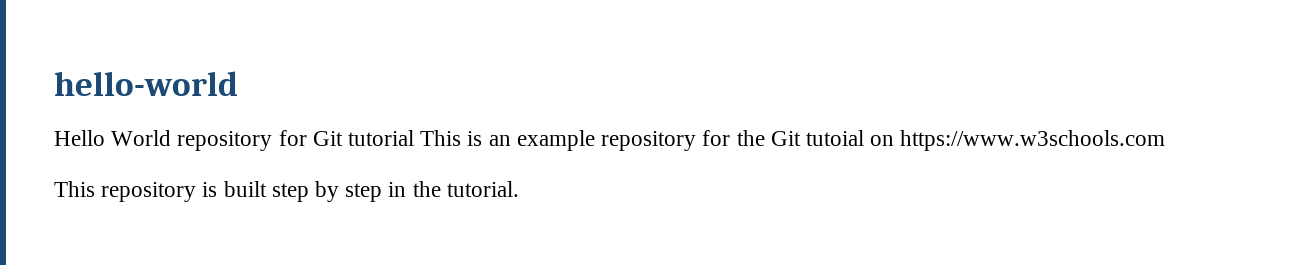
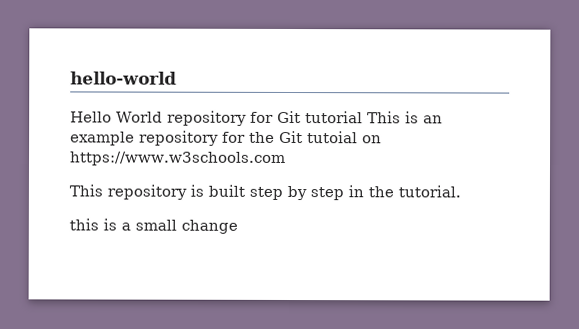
+ this is a small change

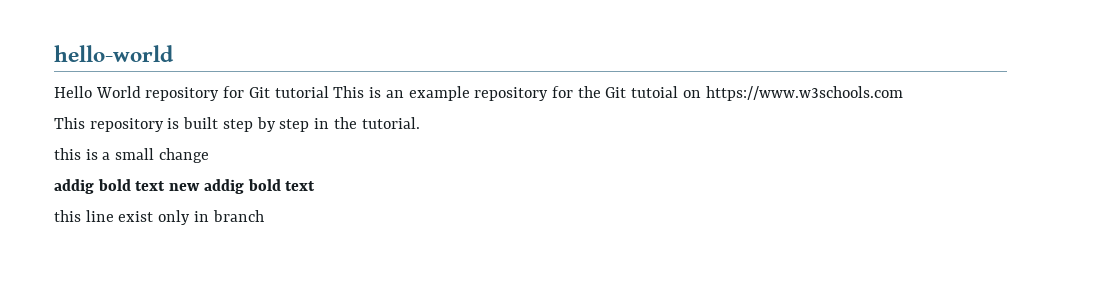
+ addig bold text new addig bold text
+ this line exist only in branch

